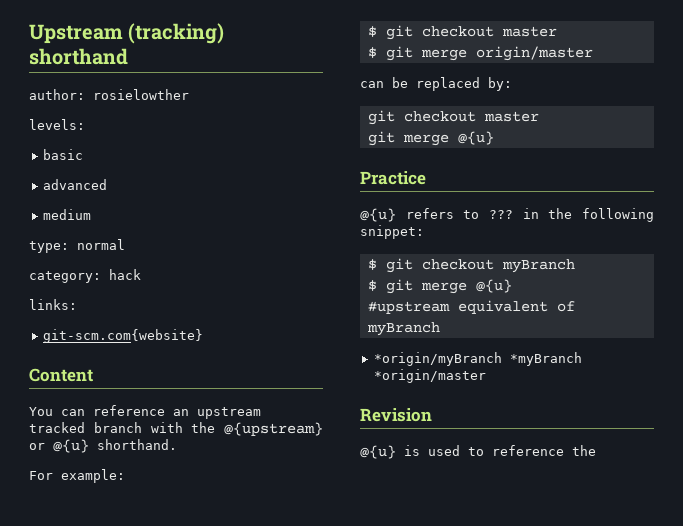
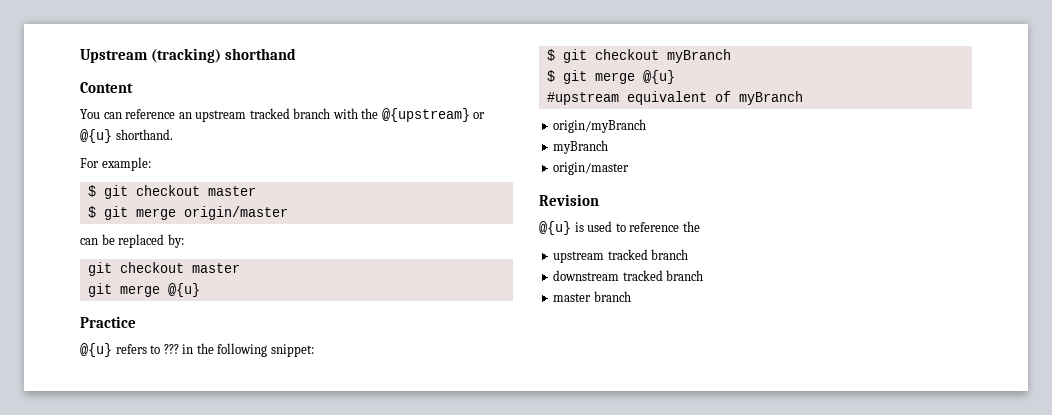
- author: rosielowther
- levels:
- basic
- advanced
- medium
- type: normal
- category: hack
- links:
- git-scm.com{website}
- *origin/myBranch *myBranch *origin/master
+ origin/myBranch
+ myBranch
+ origin/master
  @{u} is used to reference the
+ upstream tracked branch
+ downstream tracked branch
+ master branch

